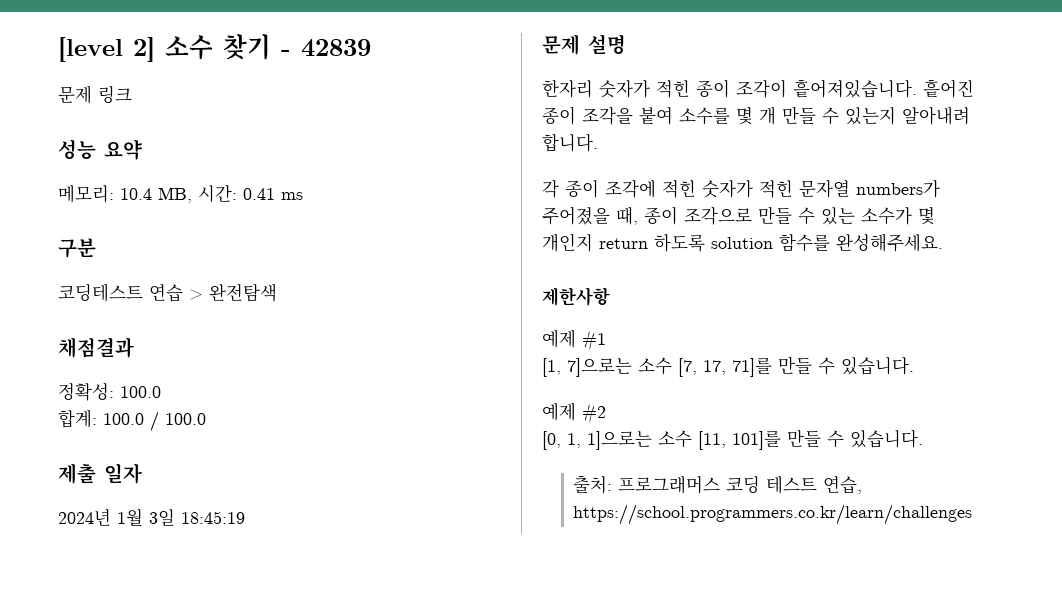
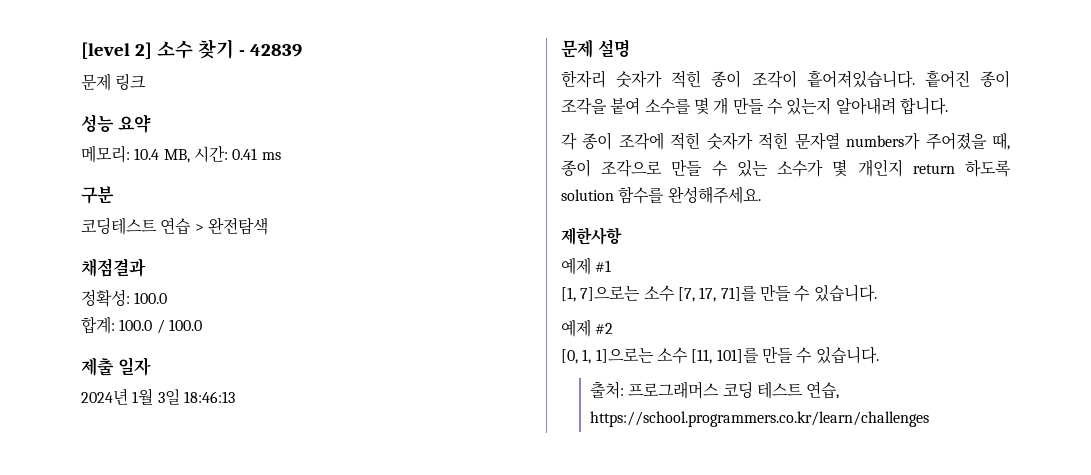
- 2024년 1월 3일 18:45:19
+ 2024년 1월 3일 18:46:13

